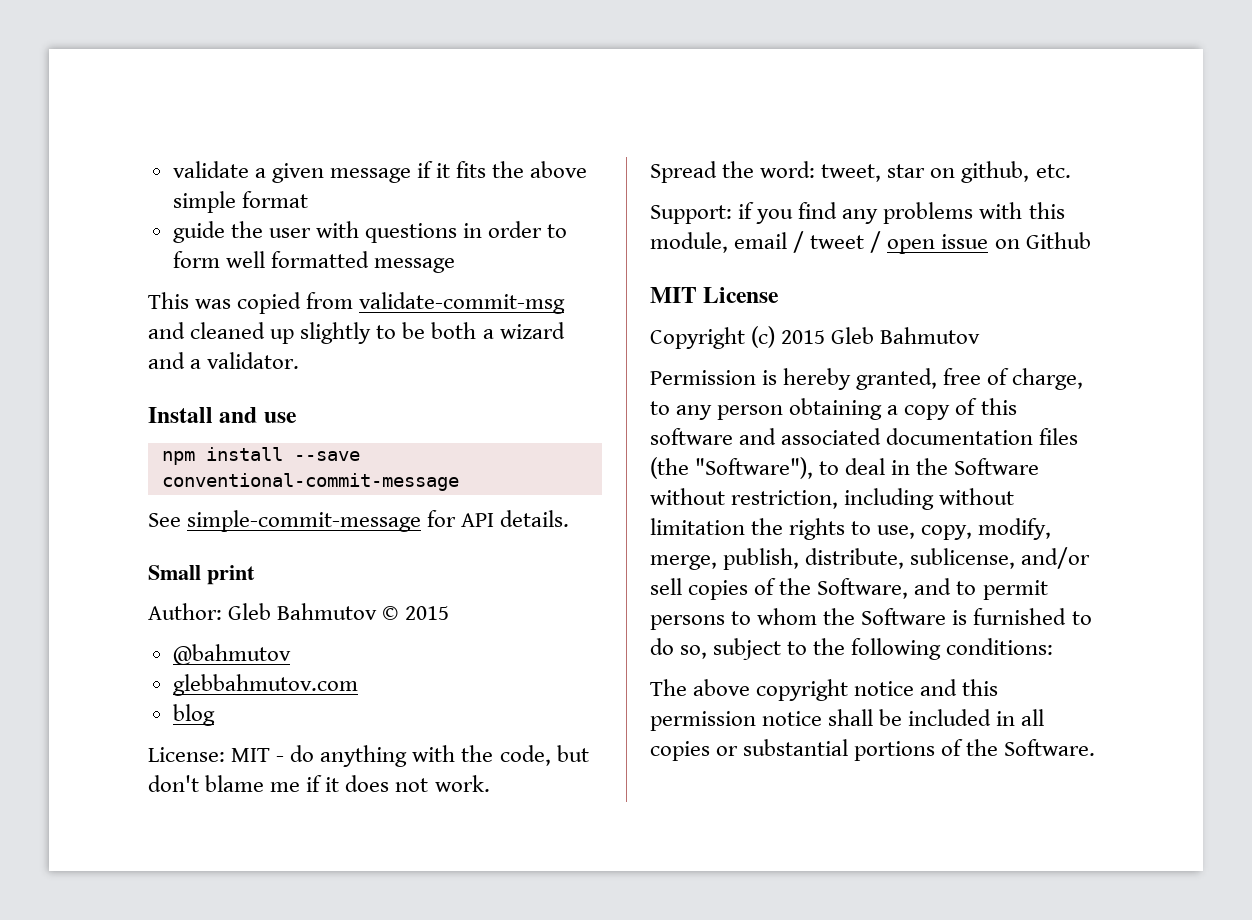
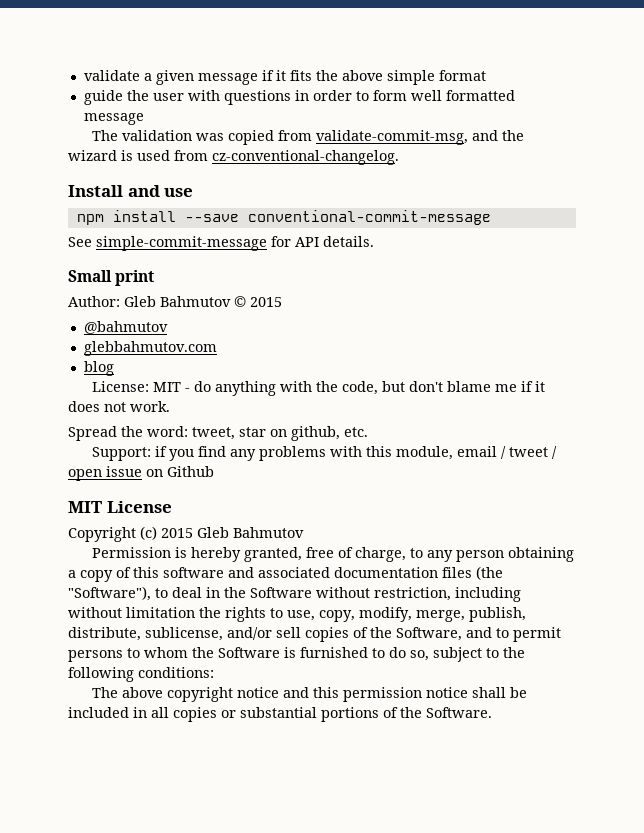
- This was copied from validate-commit-msg and cleaned up slightly to be both a wizard and a validator.
+ The validation was copied from validate-commit-msg, and the wizard is used from cz-conventional-changelog.

